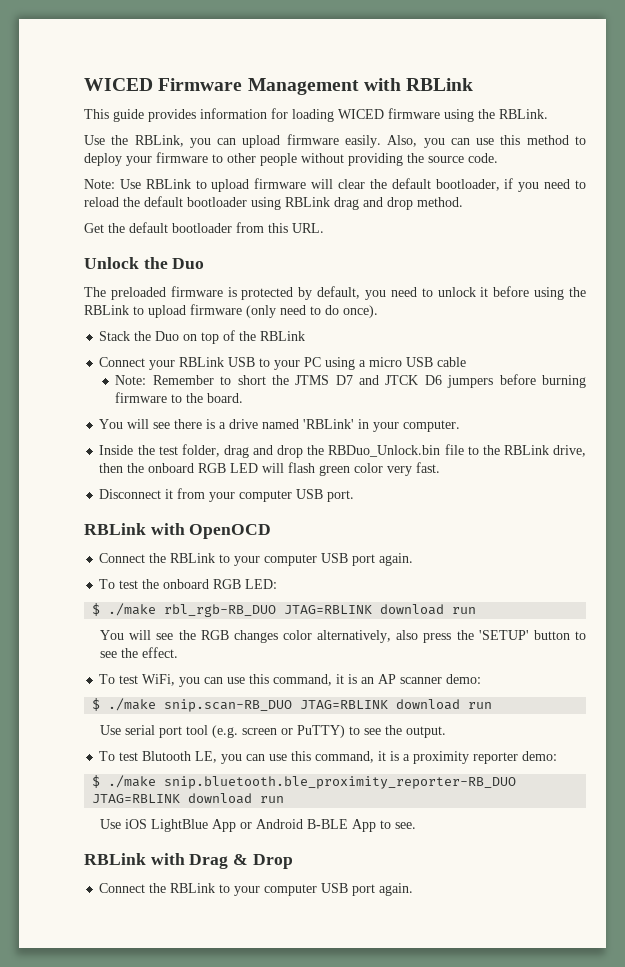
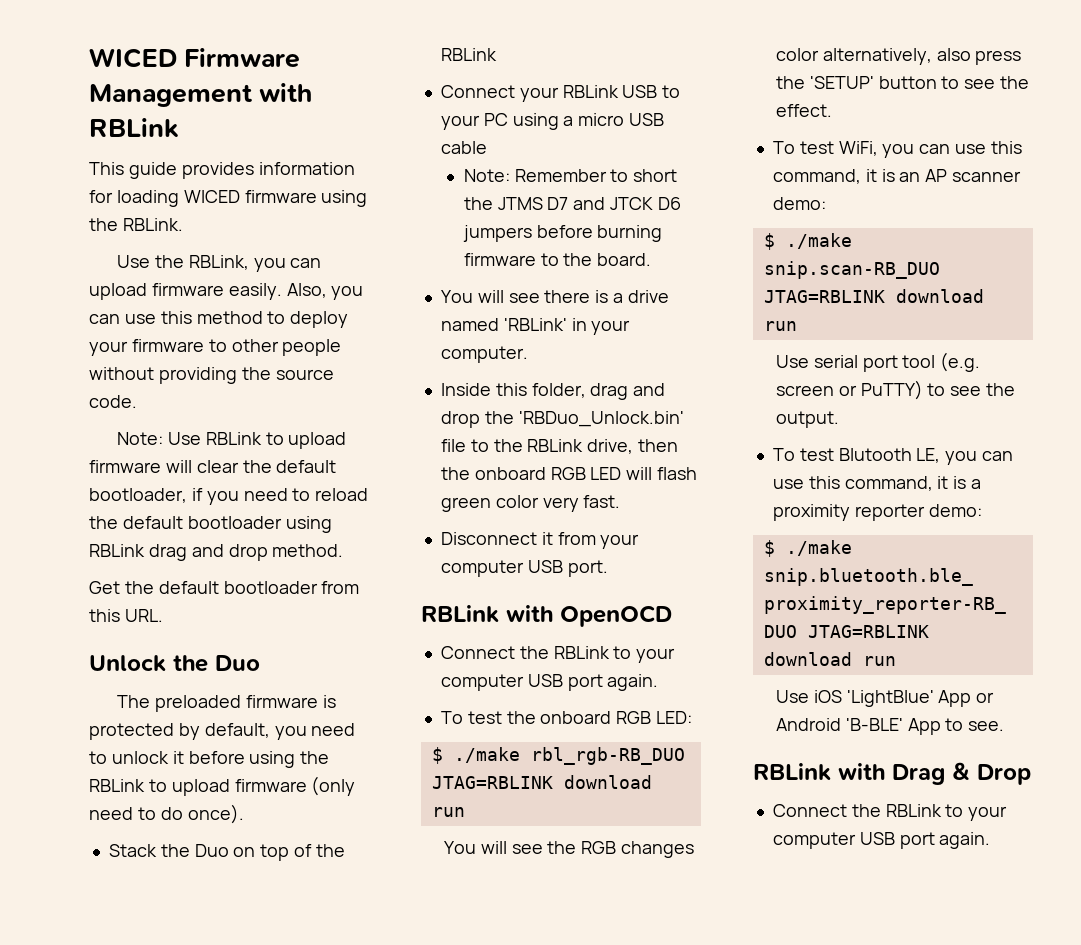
- Inside the test folder, drag and drop the RBDuo_Unlock.bin file to the RBLink drive, then the onboard RGB LED will flash green color very fast.
+ Inside this folder, drag and drop the 'RBDuo_Unlock.bin' file to the RBLink drive, then the onboard RGB LED will flash green color very fast.
- Use iOS LightBlue App or Android B-BLE App to see.
+ Use iOS 'LightBlue' App or Android 'B-BLE' App to see.

